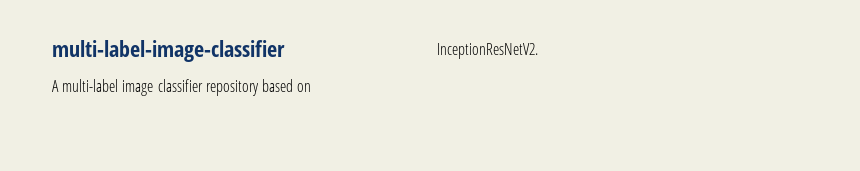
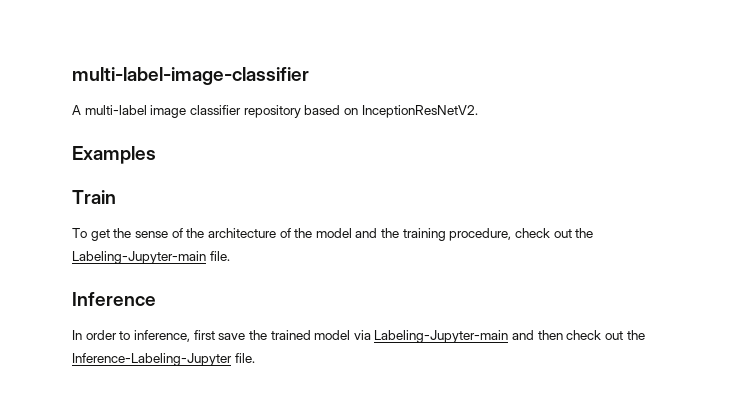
+ Examples
+ Train
+ To get the sense of the architecture of the model and the training procedure, check out the Labeling-Jupyter-main file.
+ Inference
+ In order to inference, first save the trained model via Labeling-Jupyter-main and then check out the Inference-Labeling-Jupyter file.

